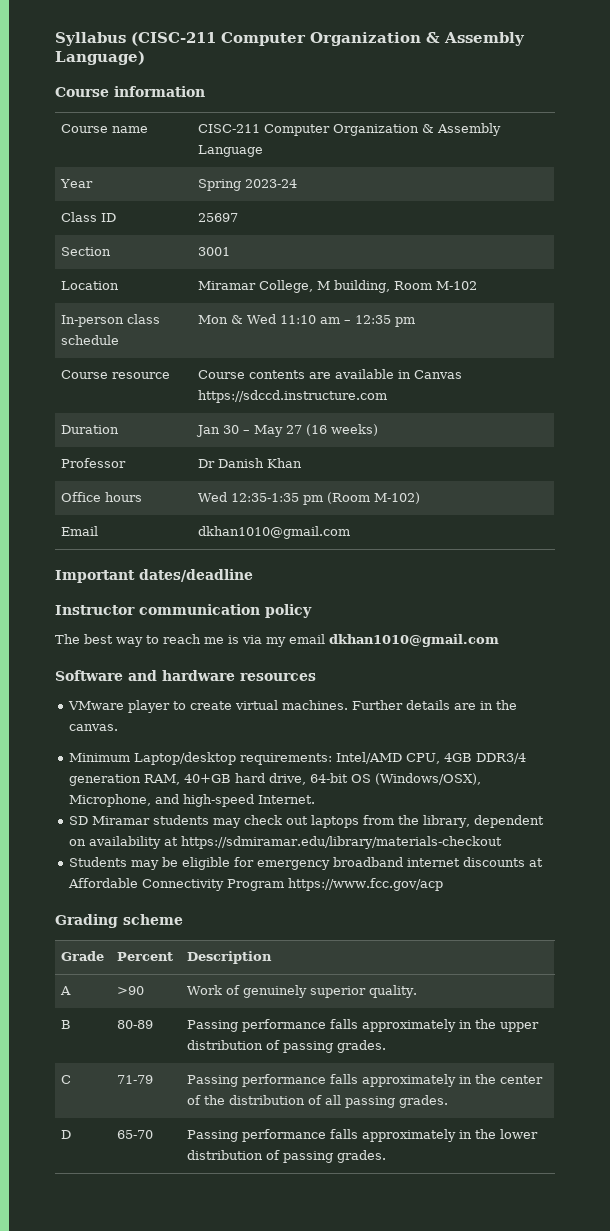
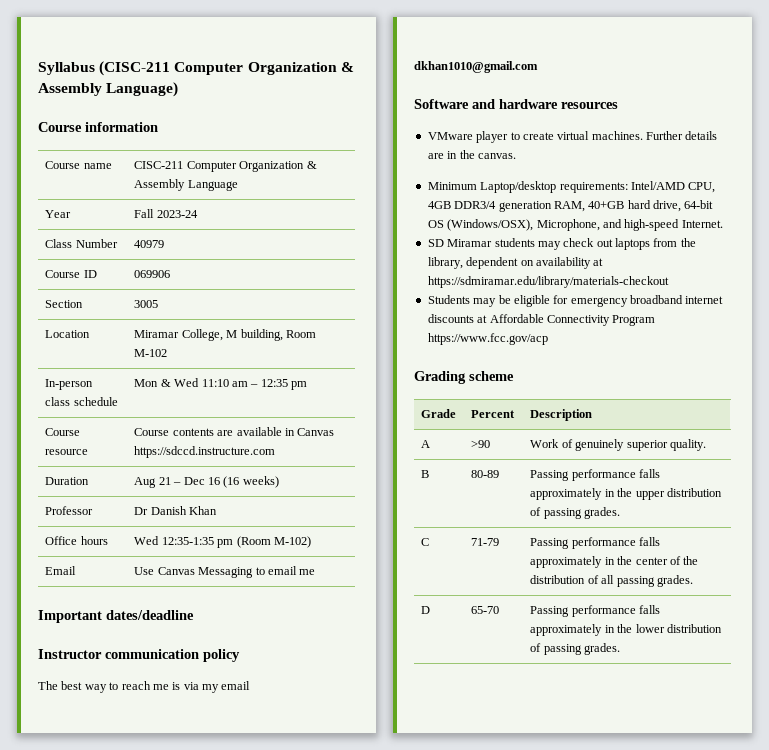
- Year | Spring 2023-24
+ Year | Fall 2023-24
- Class ID | 25697
+ Class Number | 40979
+ Course ID | 069906
- Section | 3001
+ Section | 3005
- Duration | Jan 30 – May 27 (16 weeks)
+ Duration | Aug 21 – Dec 16 (16 weeks)
- Email | dkhan1010@gmail.com
+ Email | Use Canvas Messaging to email me

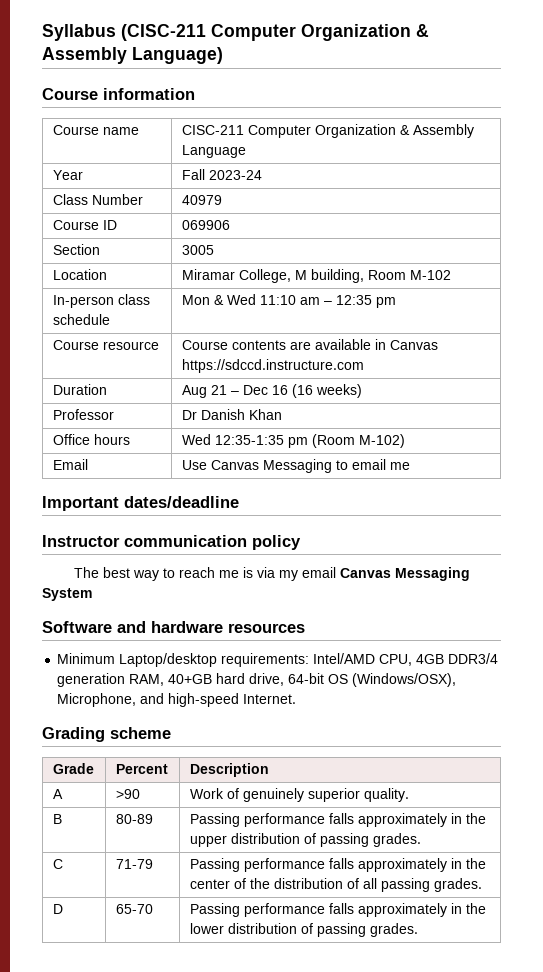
- The best way to reach me is via my email dkhan1010@gmail.com
+ The best way to reach me is via my email Canvas Messaging System
- VMware player to create virtual machines. Further details are in the canvas.
- SD Miramar students may check out laptops from the library, dependent on availability at https://sdmiramar.edu/library/materials-checkout
- Students may be eligible for emergency broadband internet discounts at Affordable Connectivity Program https://www.fcc.gov/acp

